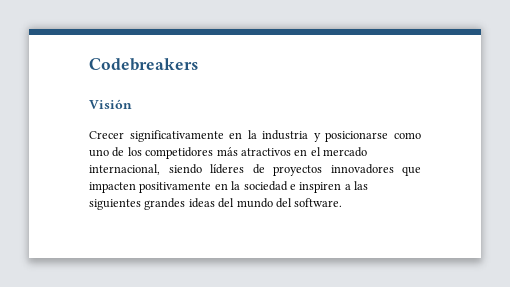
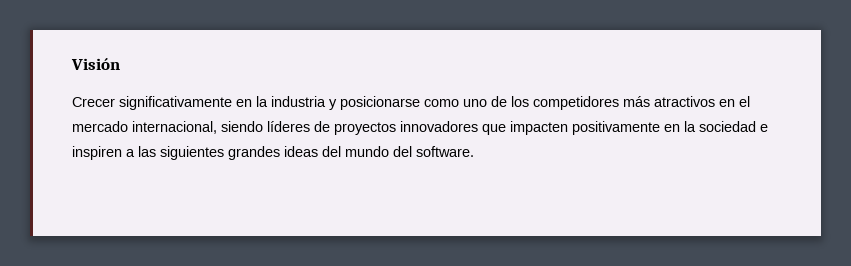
- Codebreakers

